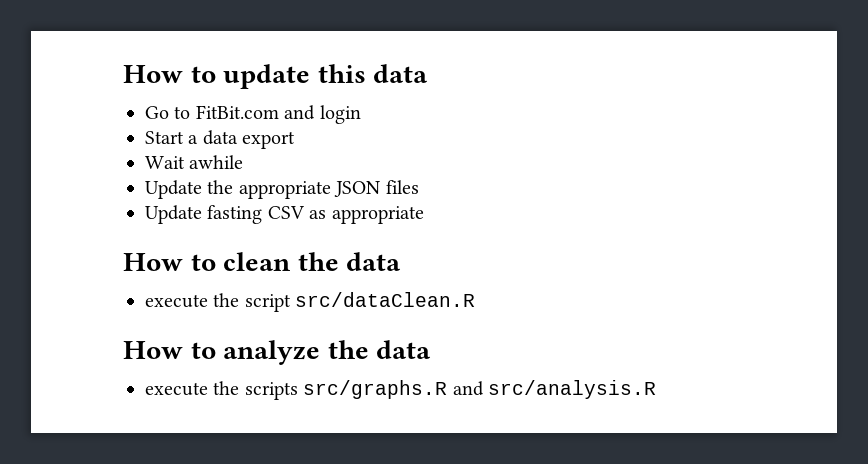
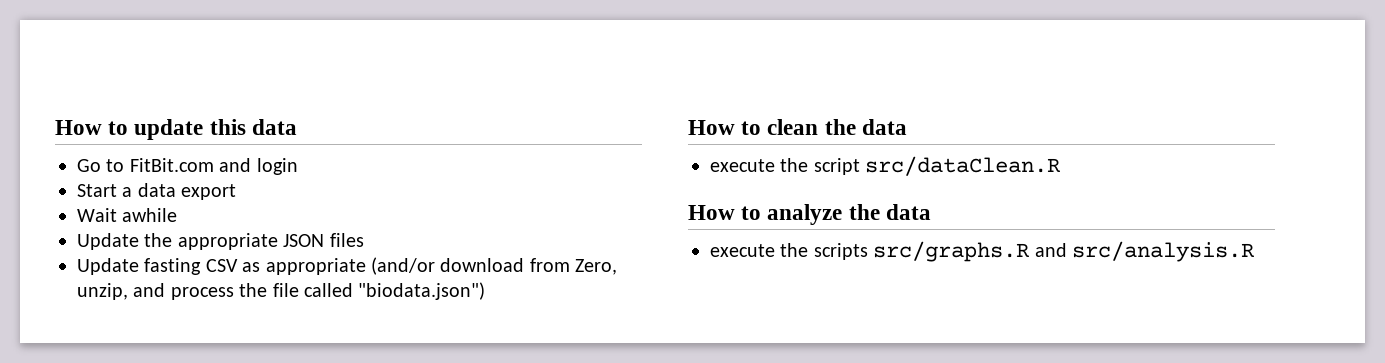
- Update fasting CSV as appropriate
+ Update fasting CSV as appropriate (and/or download from Zero, unzip, and process the file called "biodata.json")

